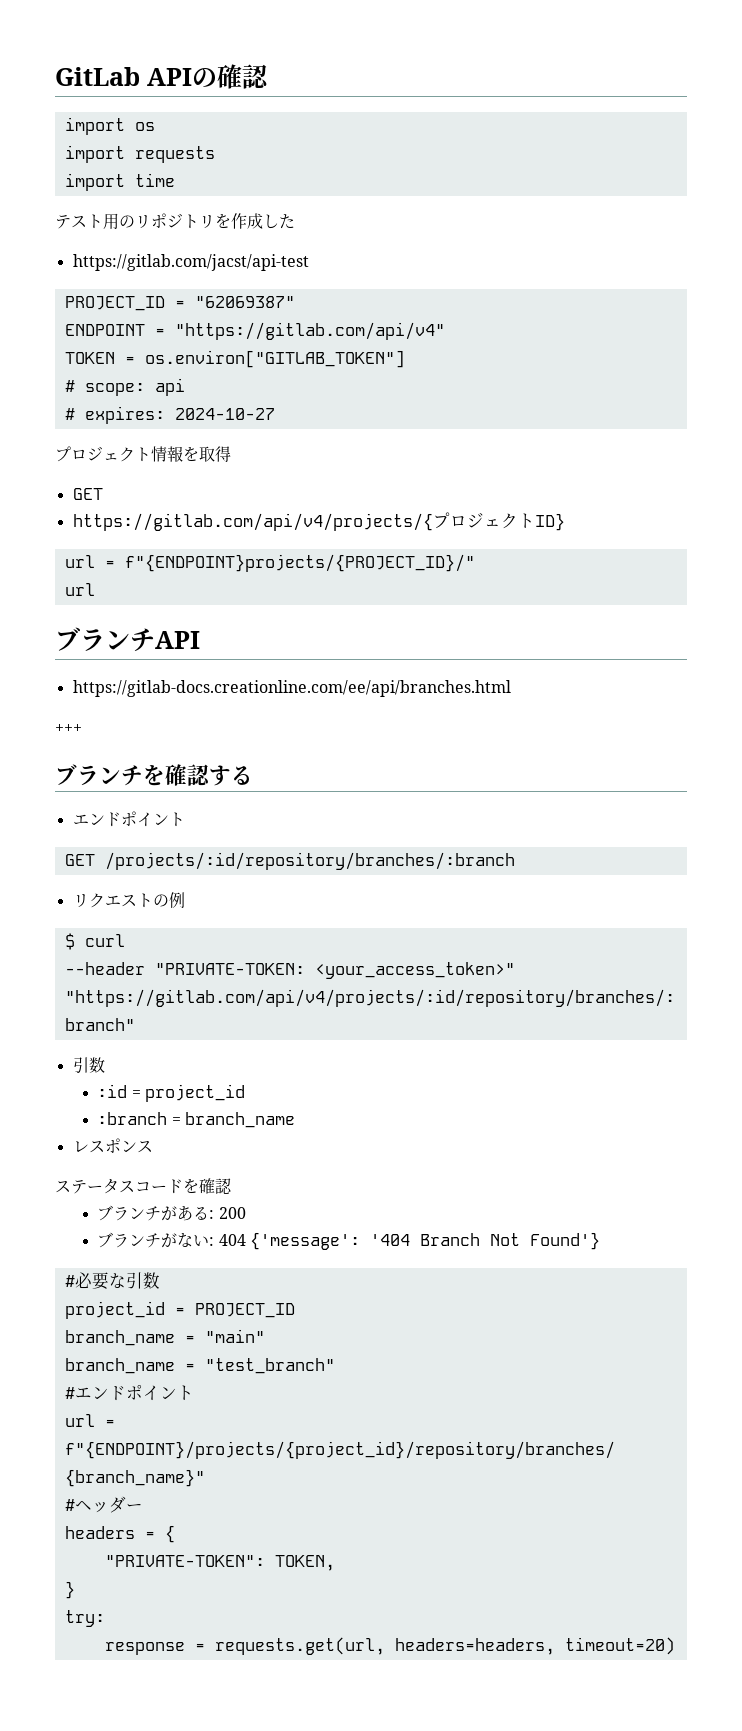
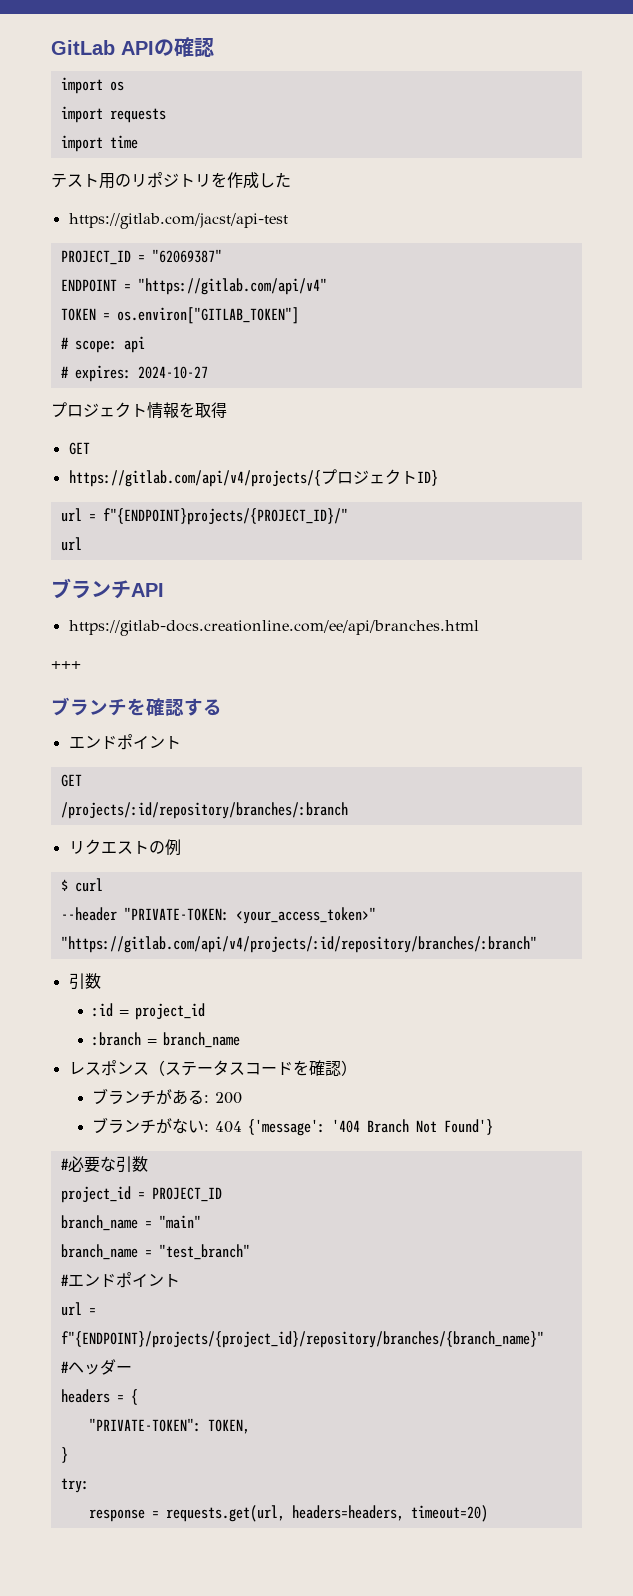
  ブランチを確認する
  エンドポイント
- GET /projects/:id/repository/branches/:branch
+ GET
+ /projects/:id/repository/branches/:branch
- レスポンス
- ステータスコードを確認
+ レスポンス（ステータスコードを確認）

